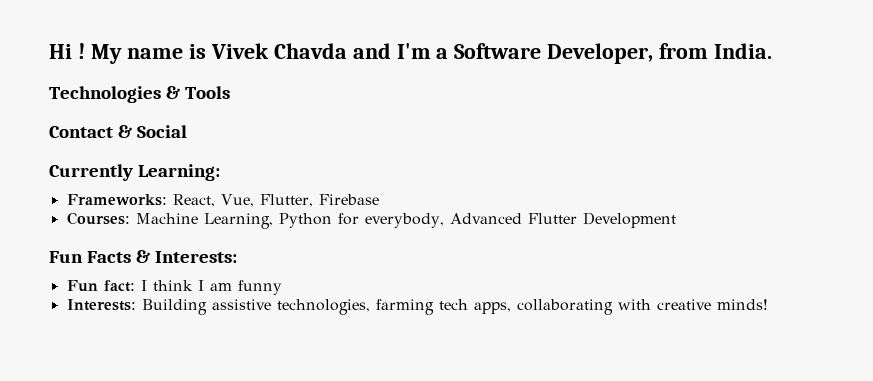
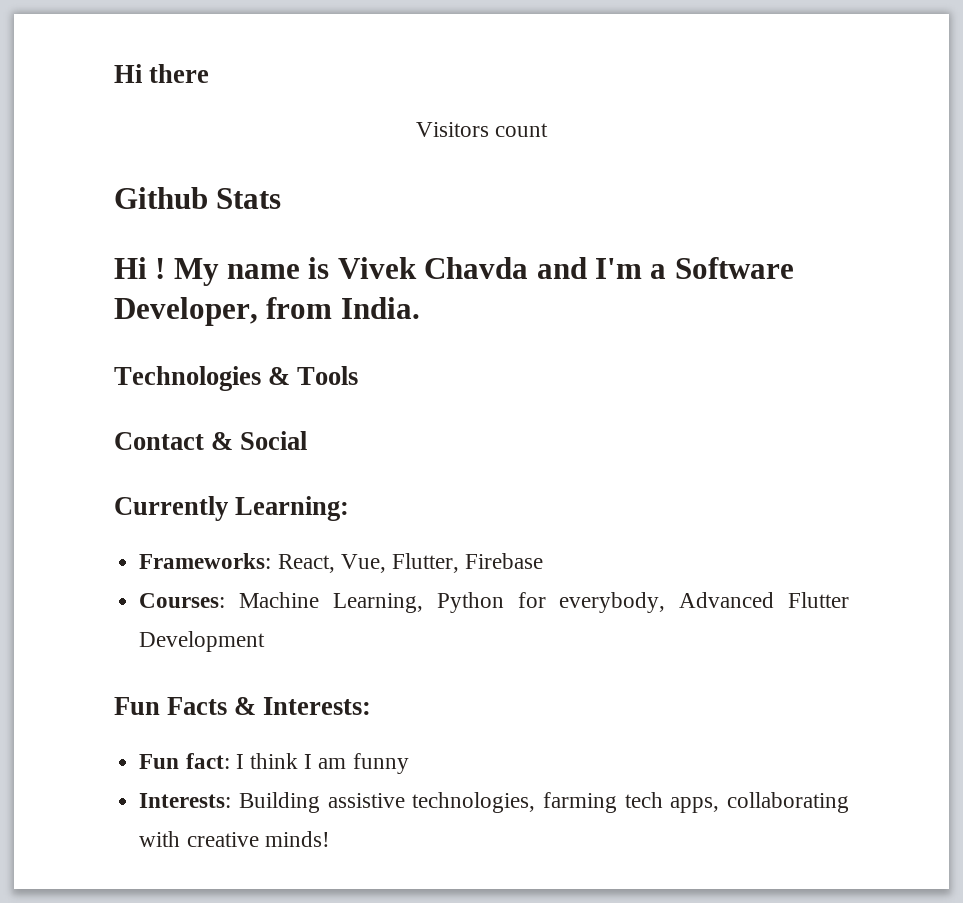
+ Hi there
+ Visitors count
+ Github Stats

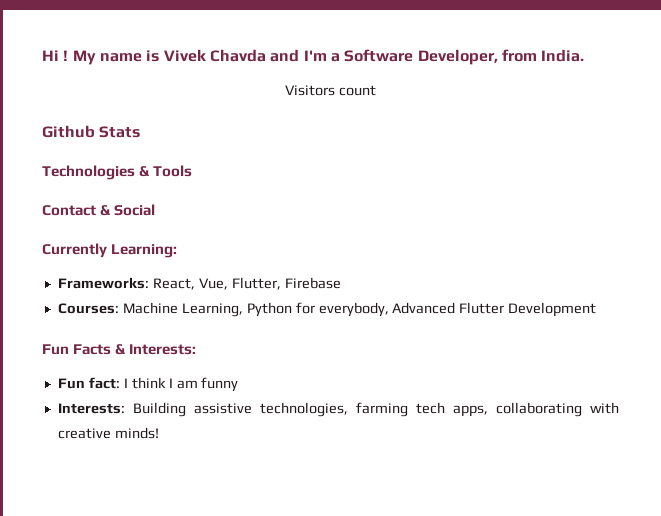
- Hi there
- Visitors count
- Github Stats
+ Visitors count
+ Github Stats

